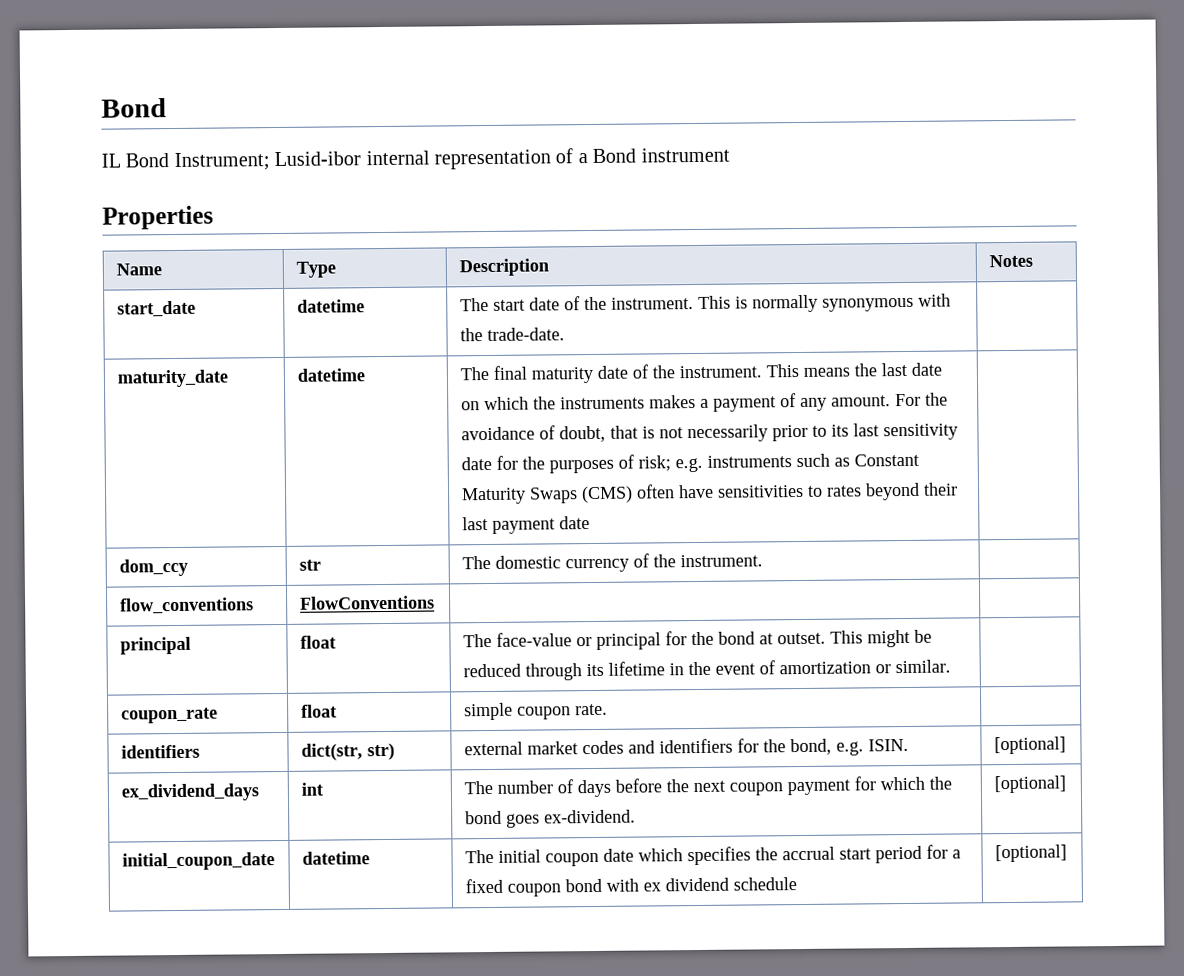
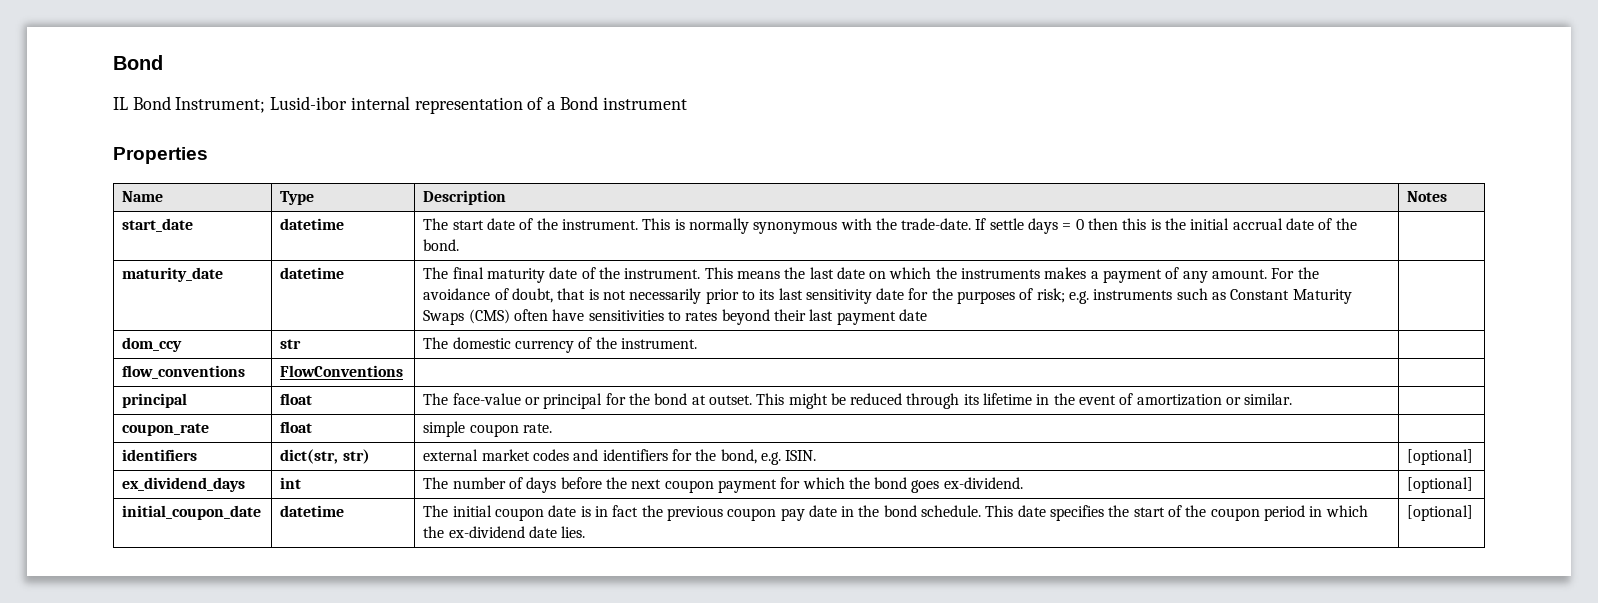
- start_date | datetime | The start date of the instrument. This is normally synonymous with the trade-date. |
+ start_date | datetime | The start date of the instrument. This is normally synonymous with the trade-date. If settle days = 0 then this is the initial accrual date of the bond. |
- initial_coupon_date | datetime | The initial coupon date which specifies the accrual start period for a fixed coupon bond with ex dividend schedule | [optional]
+ initial_coupon_date | datetime | The initial coupon date is in fact the previous coupon pay date in the bond schedule. This date specifies the start of the coupon period in which the ex-dividend date lies. | [optional]

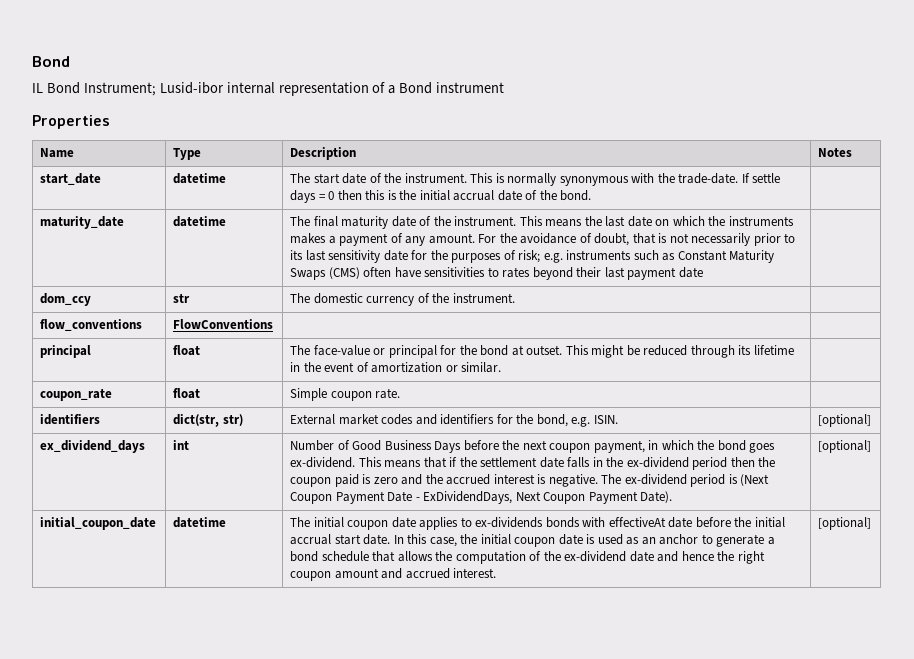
- coupon_rate | float | simple coupon rate. |
+ coupon_rate | float | Simple coupon rate. |
- identifiers | dict(str, str) | external market codes and identifiers for the bond, e.g. ISIN. | [optional]
+ identifiers | dict(str, str) | External market codes and identifiers for the bond, e.g. ISIN. | [optional]
- The number of days before the next coupon payment for which the bond goes ex-dividend.
+ Number of Good Business Days before the next coupon payment, in which the bond goes ex-dividend. This means that if the settlement date falls in the ex-dividend period then the coupon paid is zero and the accrued interest is negative. The ex-dividend period is (Next Coupon Payment Date - ExDividendDays, Next Coupon Payment Date).
- The initial coupon date is in fact the previous coupon pay date in the bond schedule. This date specifies the start of the coupon period in which the ex-dividend date lies.
+ The initial coupon date applies to ex-dividends bonds with effectiveAt date before the initial accrual start date. In this case, the initial coupon date is used as an anchor to generate a bond schedule that allows the computation of the ex-dividend date and hence the right coupon amount and accrued interest.

